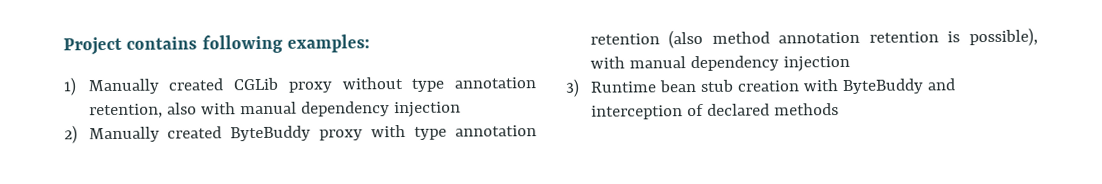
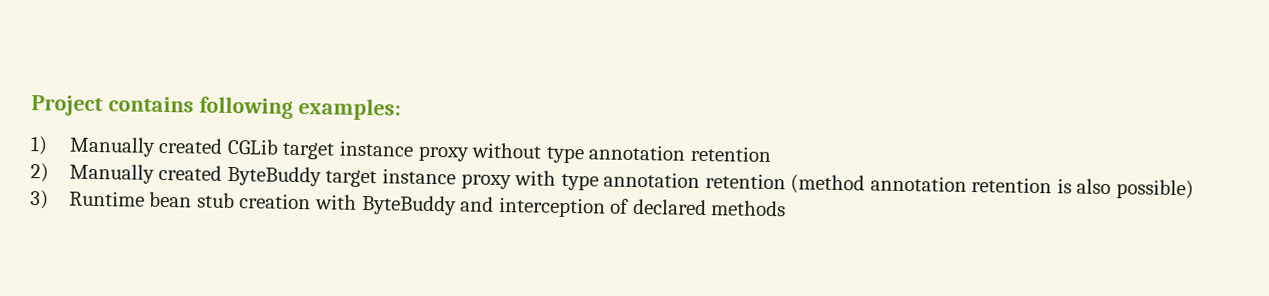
- 1) Manually created CGLib proxy without type annotation retention, also with manual dependency injection
+ 1) Manually created CGLib target instance proxy without type annotation retention
- 2) Manually created ByteBuddy proxy with type annotation retention (also method annotation retention is possible), with manual dependency injection
+ 2) Manually created ByteBuddy target instance proxy with type annotation retention (method annotation retention is also possible)

